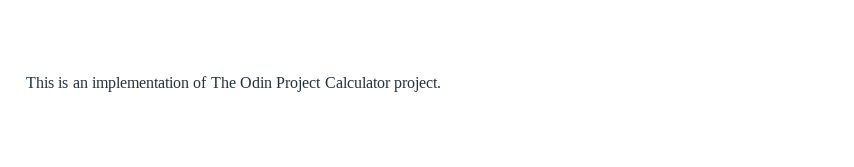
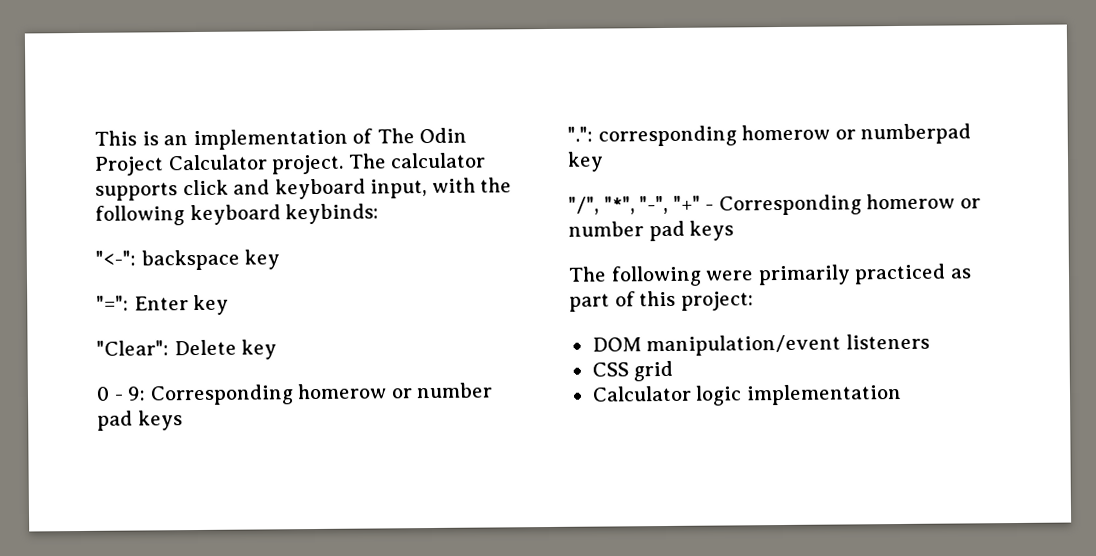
+ The calculator supports click and keyboard input, with the following keyboard keybinds:
+ "<-": backspace key
+ "=": Enter key
+ "Clear": Delete key
+ 0 - 9: Corresponding homerow or number pad keys
+ ".": corresponding homerow or numberpad key
+ "/", "*", "-", "+" - Corresponding homerow or number pad keys
+ The following were primarily practiced as part of this project:
+ DOM manipulation/event listeners
+ CSS grid
+ Calculator logic implementation

